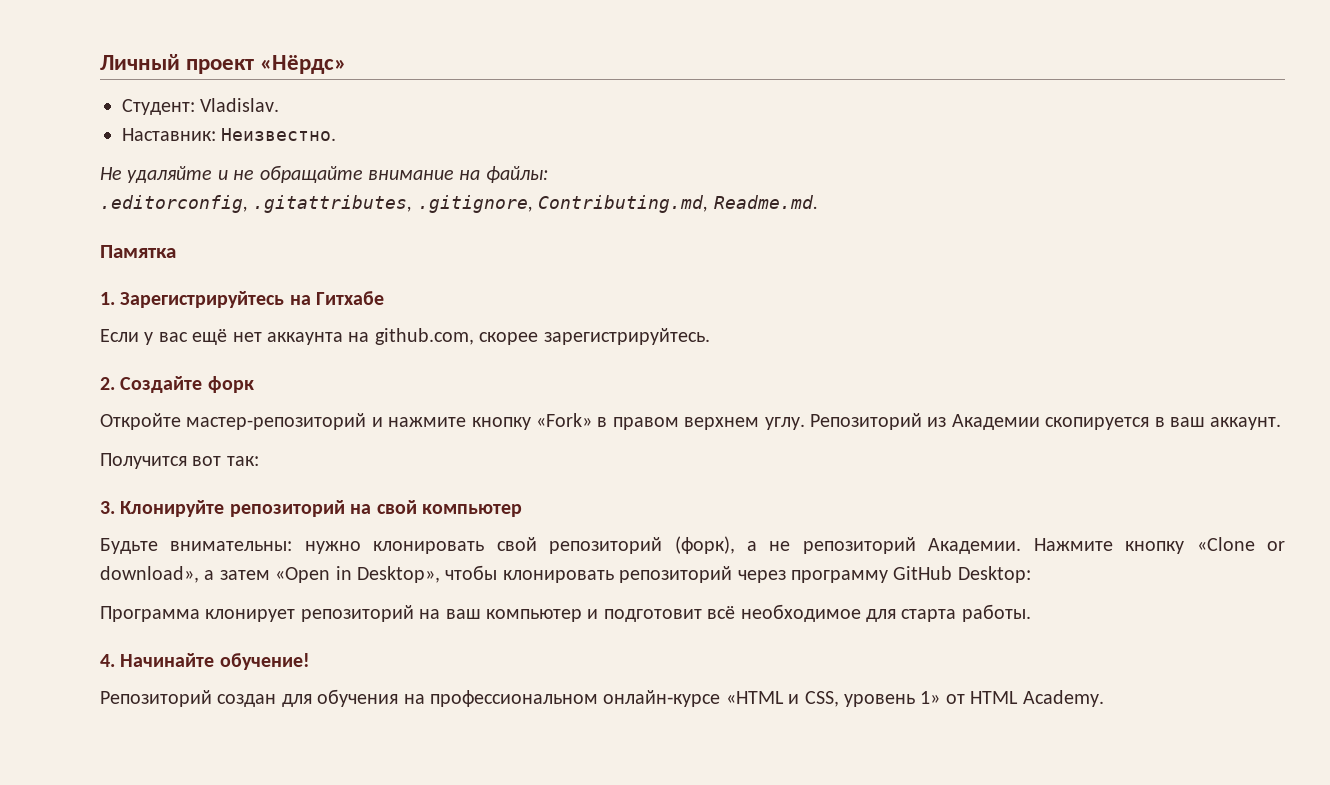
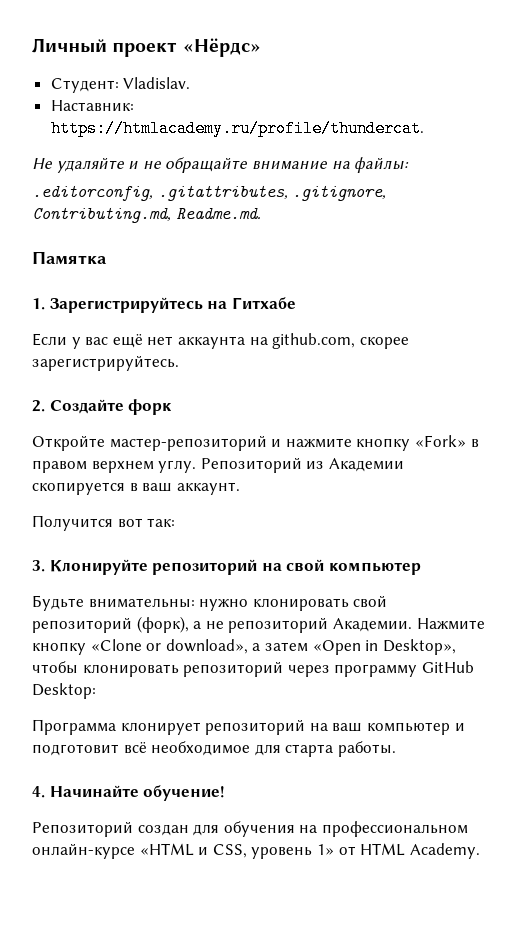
- Наставник: Неизвестно.
+ Наставник: https://htmlacademy.ru/profile/thundercat.

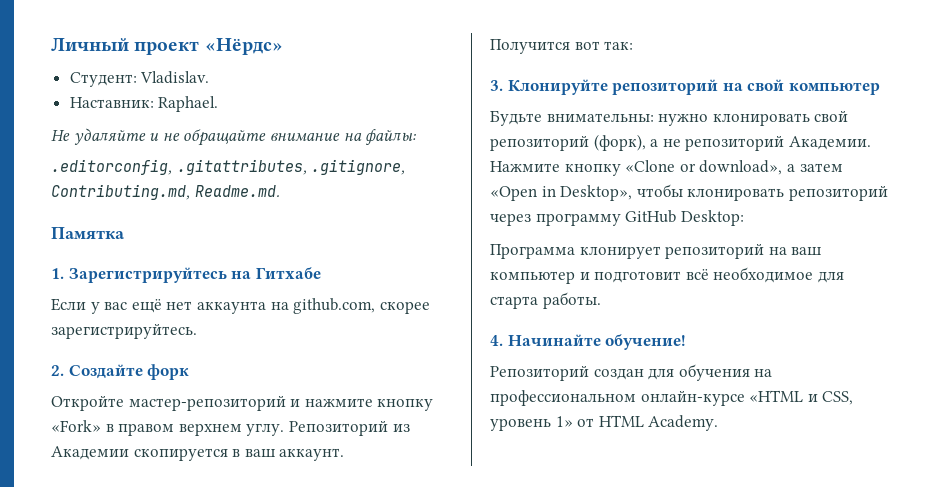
- Наставник: https://htmlacademy.ru/profile/thundercat.
+ Наставник: Raphael.

